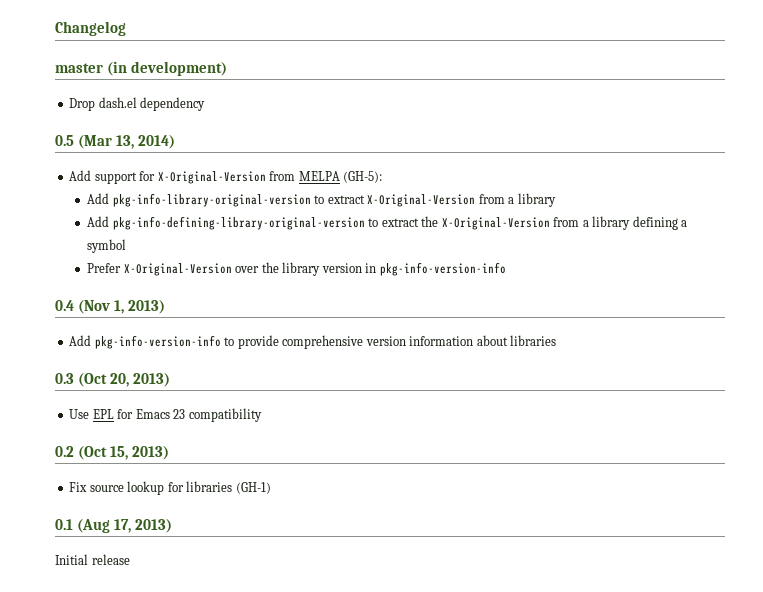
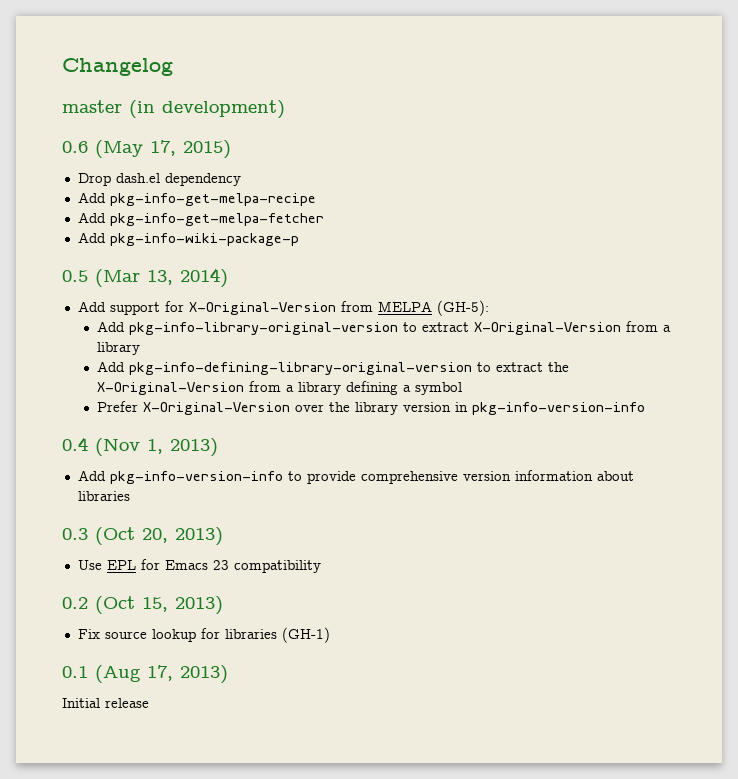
+ 0.6 (May 17, 2015)
+ Add pkg-info-get-melpa-recipe
+ Add pkg-info-get-melpa-fetcher
+ Add pkg-info-wiki-package-p

